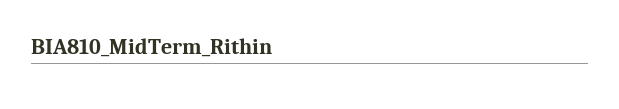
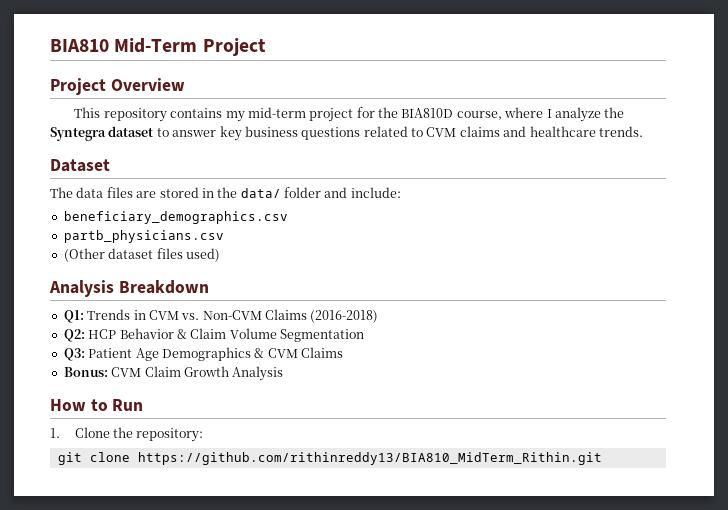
- BIA810_MidTerm_Rithin
+ BIA810 Mid-Term Project
+ Project Overview
+ This repository contains my mid-term project for the BIA810D course, where I analyze the Syntegra dataset to answer key business questions related to CVM claims and healthcare trends.
+ Dataset
+ The data files are stored in the data/ folder and include:
+ beneficiary_demographics.csv
+ partb_physicians.csv
+ (Other dataset files used)
+ Analysis Breakdown
+ Q1: Trends in CVM vs. Non-CVM Claims (2016-2018)
+ Q2: HCP Behavior & Claim Volume Segmentation
+ Q3: Patient Age Demographics & CVM Claims
+ Bonus: CVM Claim Growth Analysis
+ How to Run
+ 1. Clone the repository:
+ git clone https://github.com/rithinreddy13/BIA810_MidTerm_Rithin.git

